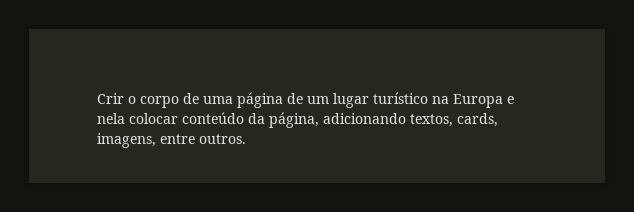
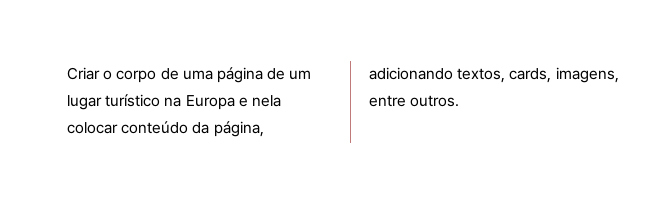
- Crir o corpo de uma página de um lugar turístico na Europa e nela colocar conteúdo da página, adicionando textos, cards, imagens, entre outros.
+ Criar o corpo de uma página de um lugar turístico na Europa e nela colocar conteúdo da página, adicionando textos, cards, imagens, entre outros.

